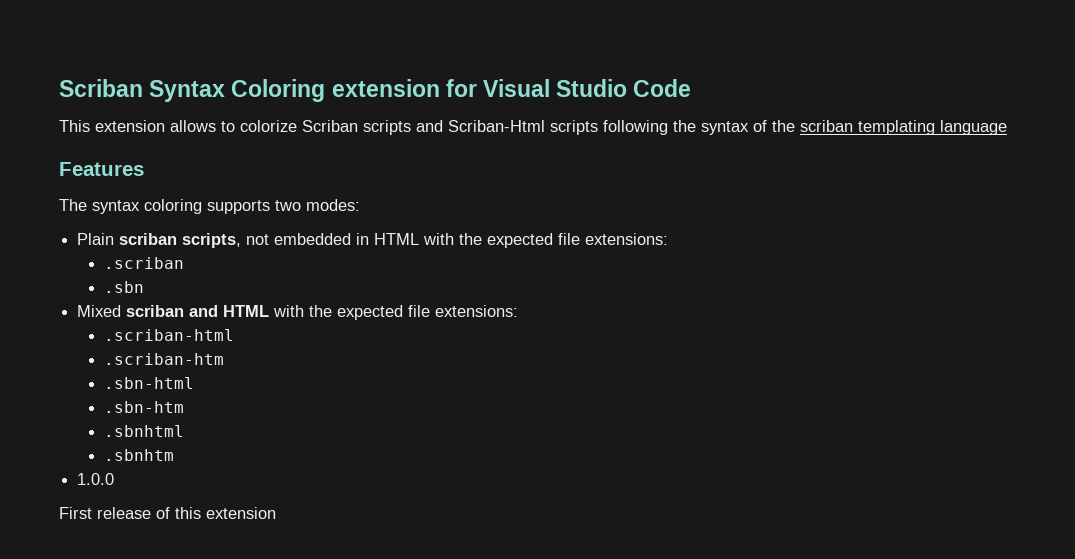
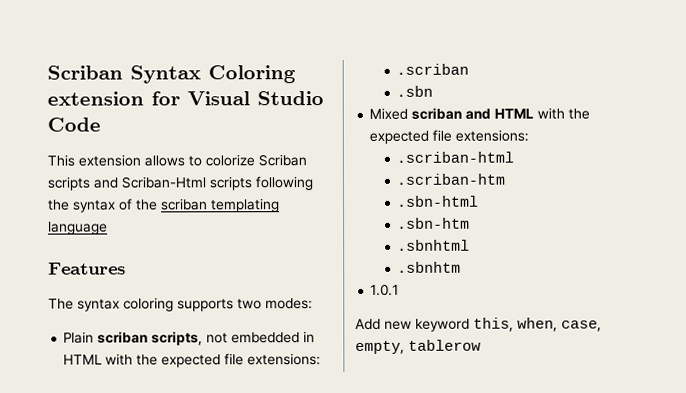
- 1.0.0
- First release of this extension
+ 1.0.1
+ Add new keyword this, when, case, empty, tablerow

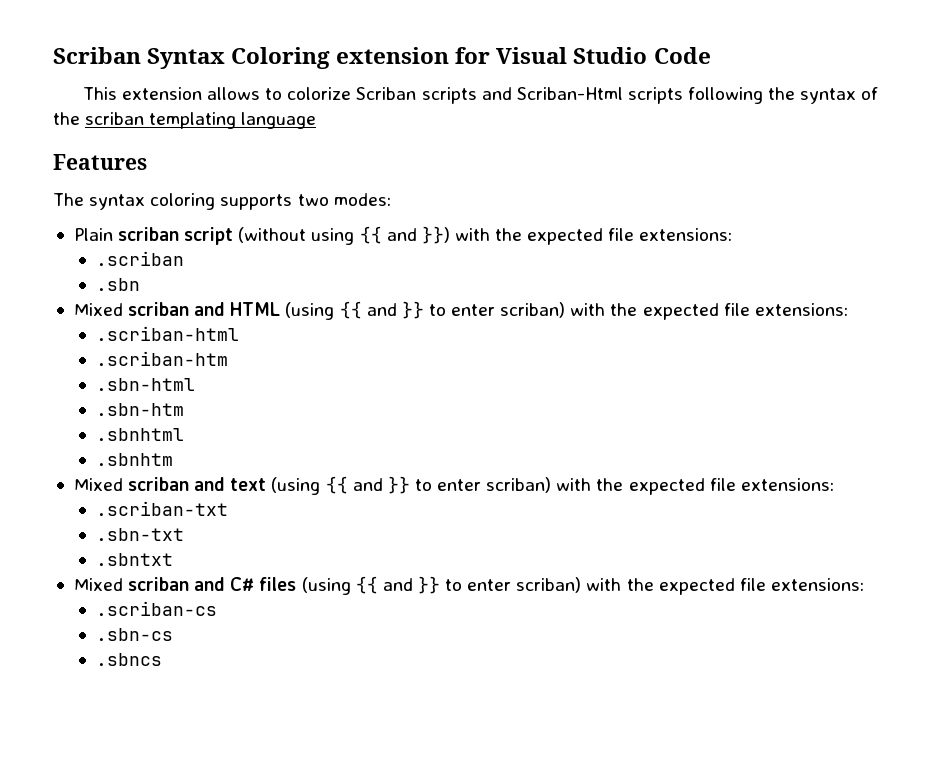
- Plain scriban scripts, not embedded in HTML with the expected file extensions:
+ Plain scriban script (without using {{ and }}) with the expected file extensions:
- Mixed scriban and HTML with the expected file extensions:
+ Mixed scriban and HTML (using {{ and }} to enter scriban) with the expected file extensions:
- 1.0.1
- Add new keyword this, when, case, empty, tablerow
+ Mixed scriban and text (using {{ and }} to enter scriban) with the expected file extensions:
+ .scriban-txt
+ .sbn-txt
+ .sbntxt
+ Mixed scriban and C# files (using {{ and }} to enter scriban) with the expected file extensions:
+ .scriban-cs
+ .sbn-cs
+ .sbncs

